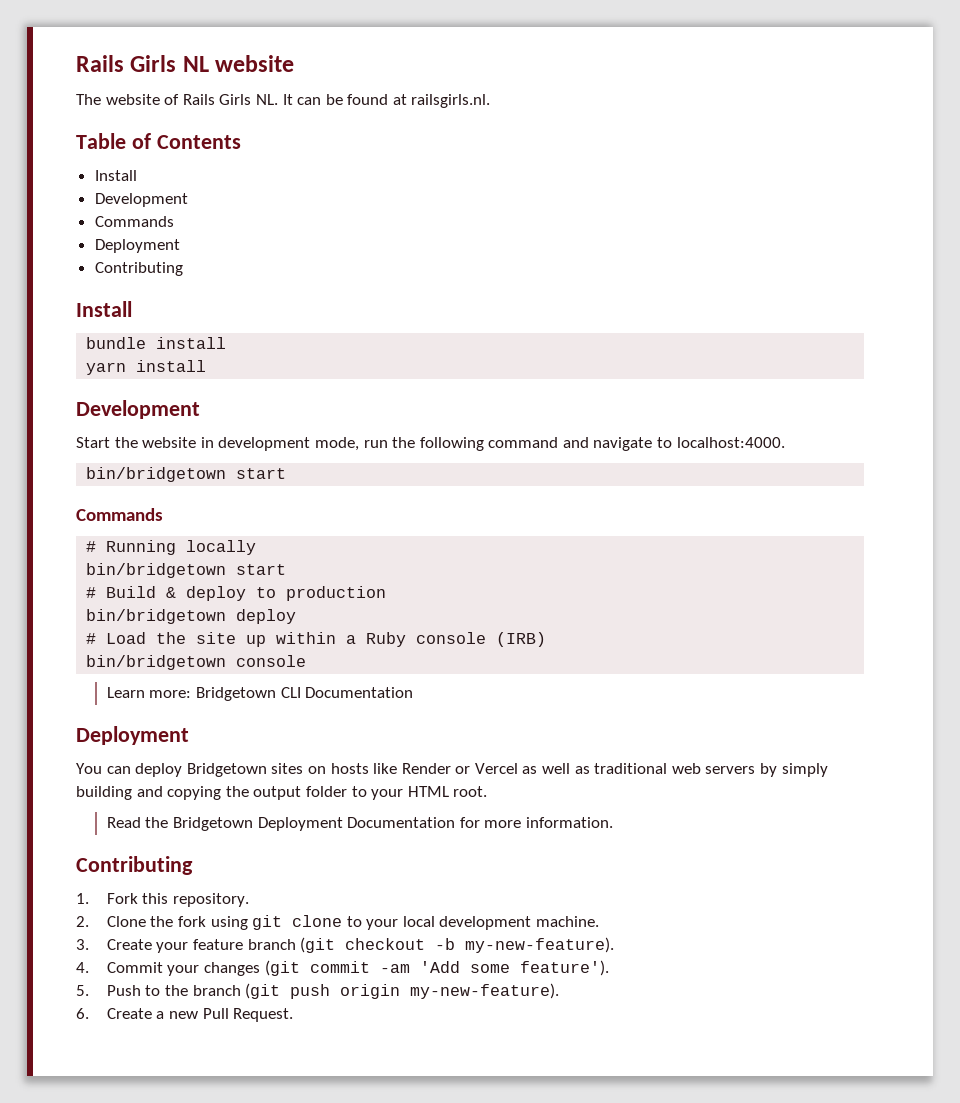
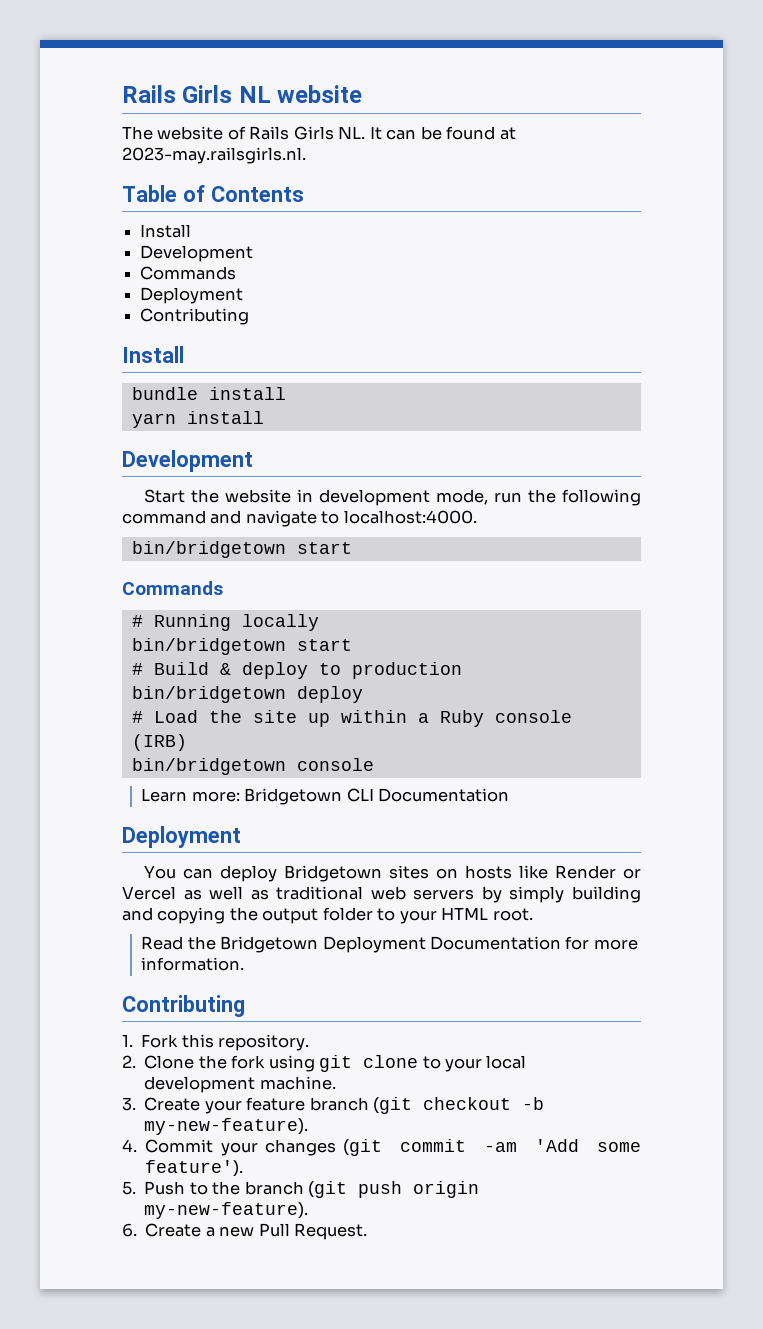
- The website of Rails Girls NL. It can be found at railsgirls.nl.
+ The website of Rails Girls NL. It can be found at 2023-may.railsgirls.nl.

